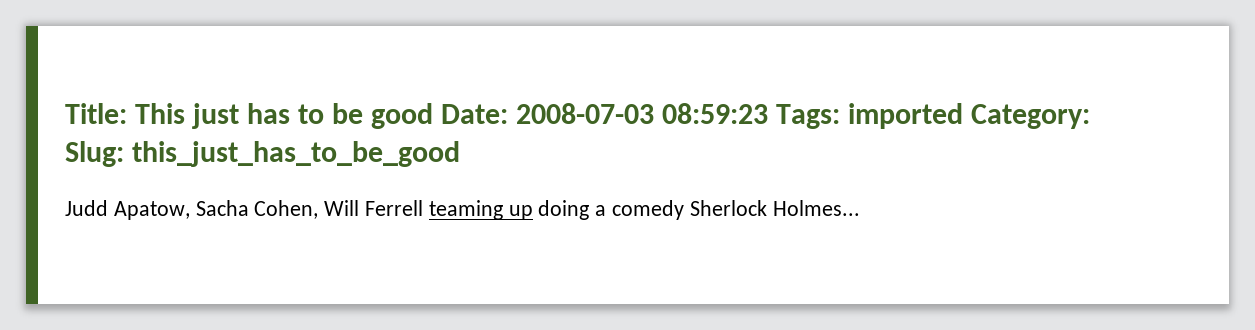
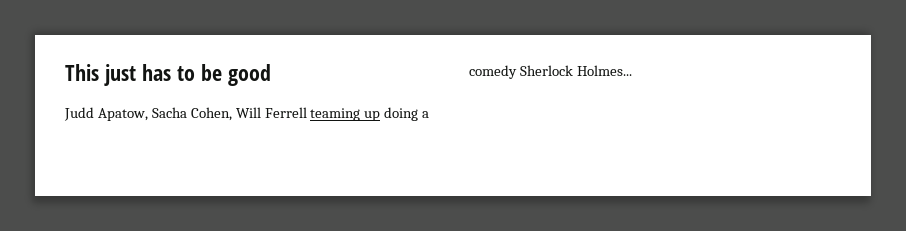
- Title: This just has to be good Date: 2008-07-03 08:59:23 Tags: imported Category: Slug: this_just_has_to_be_good
+ This just has to be good

